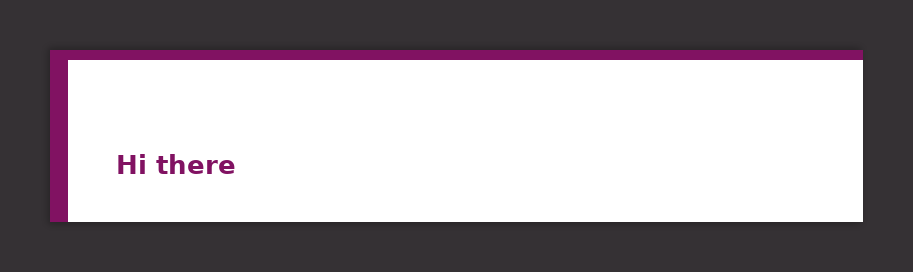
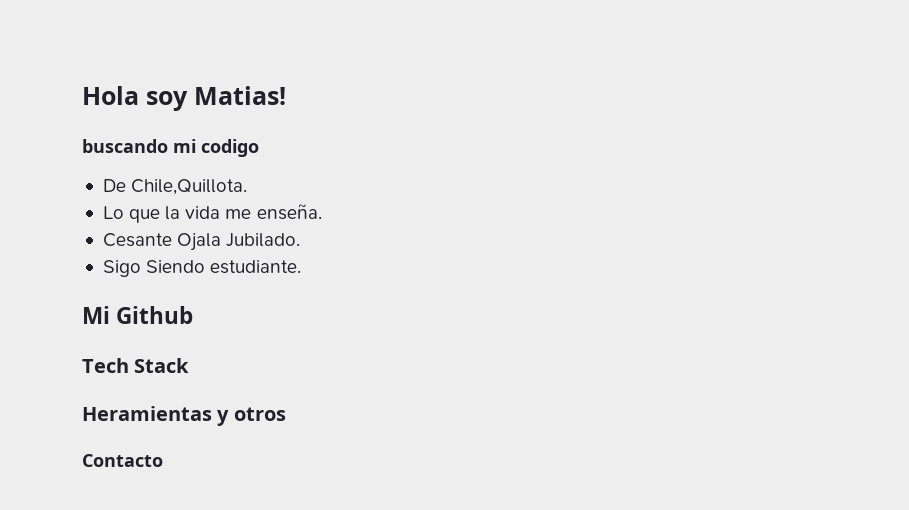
- Hi there
+ Hola soy Matias!
+ buscando mi codigo
+ De Chile,Quillota.
+ Lo que la vida me enseña.
+ Cesante Ojala Jubilado.
+ Sigo Siendo estudiante.
+ Mi Github
+ Tech Stack
+ Heramientas y otros
+ Contacto

